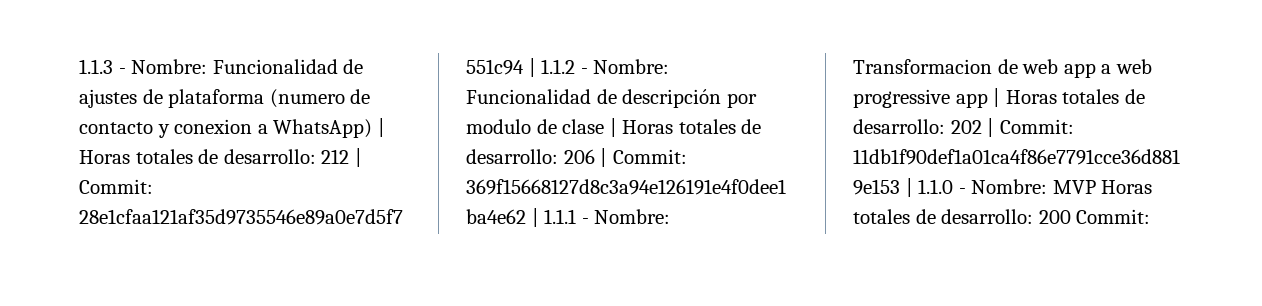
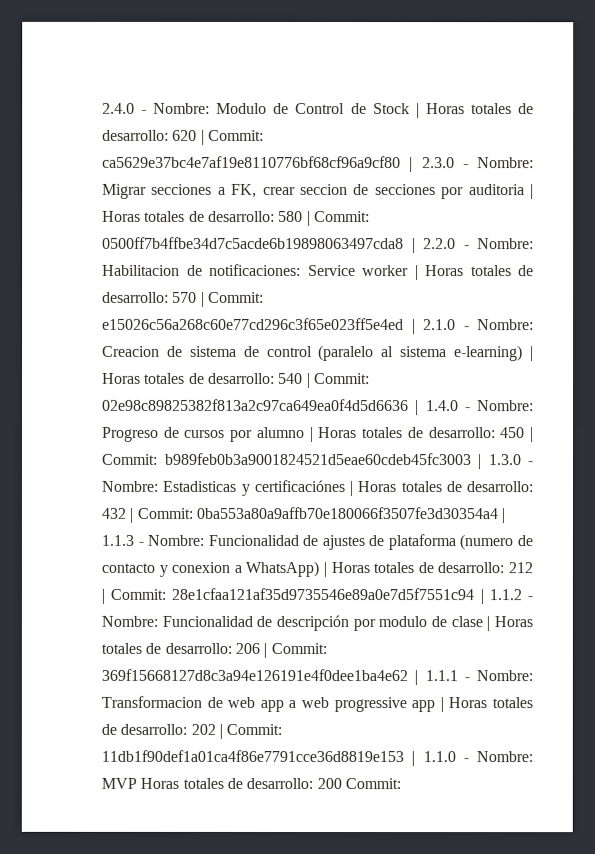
- 1.1.3 - Nombre:
+ 2.4.0 - Nombre: Modulo de Control de Stock | Horas totales de desarrollo: 620 | Commit: ca5629e37bc4e7af19e8110776bf68cf96a9cf80 | 2.3.0 - Nombre: Migrar secciones a FK, crear seccion de secciones por auditoria | Horas totales de desarrollo: 580 | Commit: 0500ff7b4ffbe34d7c5acde6b19898063497cda8 | 2.2.0 - Nombre: Habilitacion de notificaciones: Service worker | Horas totales de desarrollo: 570 | Commit: e15026c56a268c60e77cd296c3f65e023ff5e4ed | 2.1.0 - Nombre: Creacion de sistema de control (paralelo al sistema e-learning) | Horas totales de desarrollo: 540 | Commit: 02e98c89825382f813a2c97ca649ea0f4d5d6636 | 1.4.0 - Nombre: Progreso de cursos por alumno | Horas totales de desarrollo: 450 | Commit: b989feb0b3a9001824521d5eae60cdeb45fc3003 | 1.3.0 - Nombre: Estadisticas y certificaciónes | Horas totales de desarrollo: 432 | Commit: 0ba553a80a9affb70e180066f3507fe3d30354a4 | 1.1.3 - Nombre:

